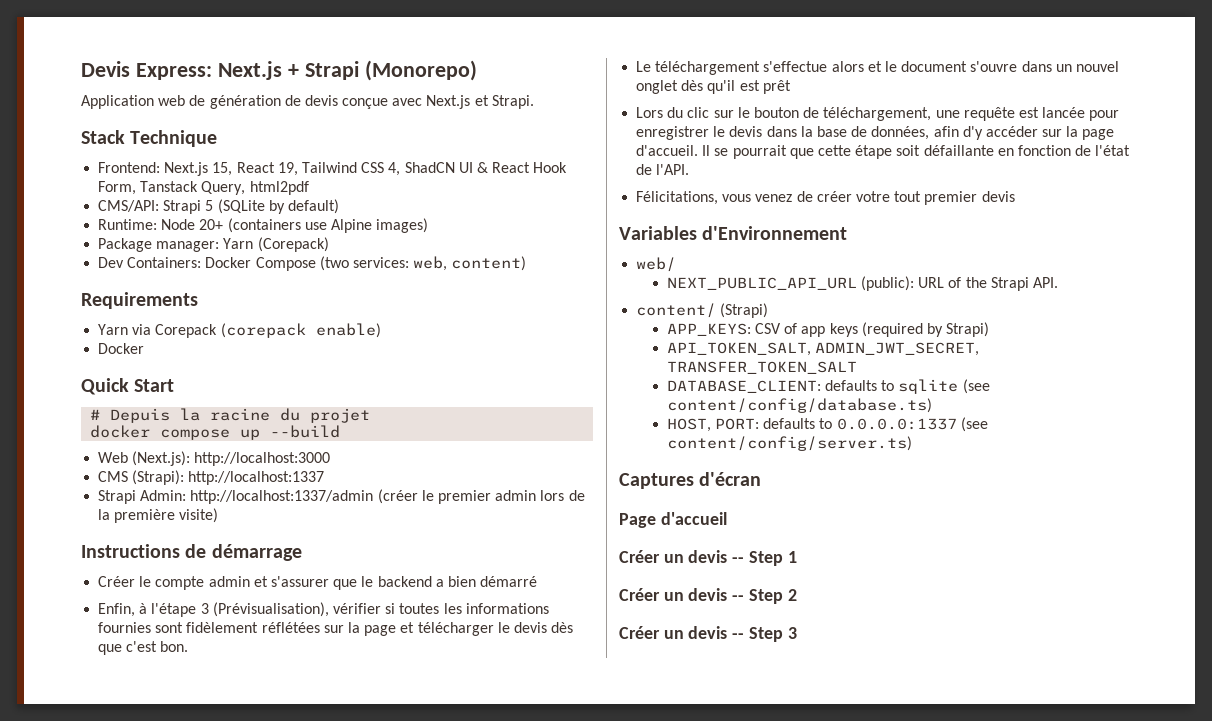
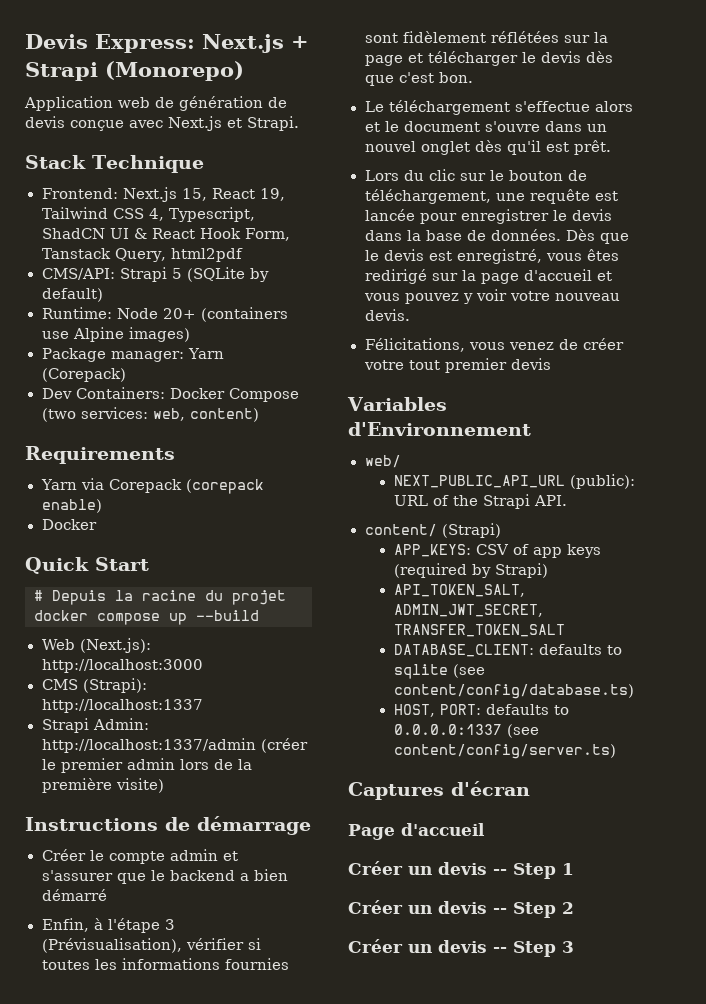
- Frontend: Next.js 15, React 19, Tailwind CSS 4, ShadCN UI & React Hook Form, Tanstack Query, html2pdf
+ Frontend: Next.js 15, React 19, Tailwind CSS 4, Typescript, ShadCN UI & React Hook Form, Tanstack Query, html2pdf
- Le téléchargement s'effectue alors et le document s'ouvre dans un nouvel onglet dès qu'il est prêt
+ Le téléchargement s'effectue alors et le document s'ouvre dans un nouvel onglet dès qu'il est prêt.
- Lors du clic sur le bouton de téléchargement, une requête est lancée pour enregistrer le devis dans la base de données, afin d'y accéder sur la page d'accueil. Il se pourrait que cette étape soit défaillante en fonction de l'état de l'API.
+ Lors du clic sur le bouton de téléchargement, une requête est lancée pour enregistrer le devis dans la base de données. Dès que le devis est enregistré, vous êtes redirigé sur la page d'accueil et vous pouvez y voir votre nouveau devis.

